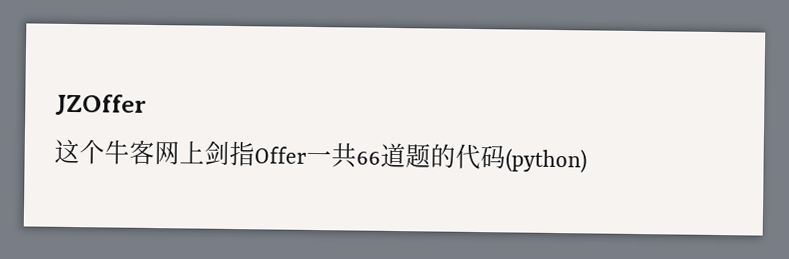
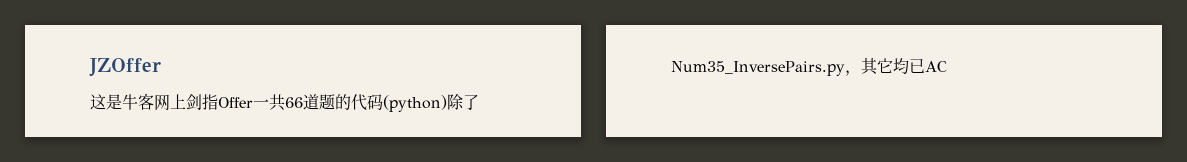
- 这个牛客网上剑指Offer一共66道题的代码(python)
+ 这是牛客网上剑指Offer一共66道题的代码(python)除了Num35_InversePairs.py，其它均已AC

